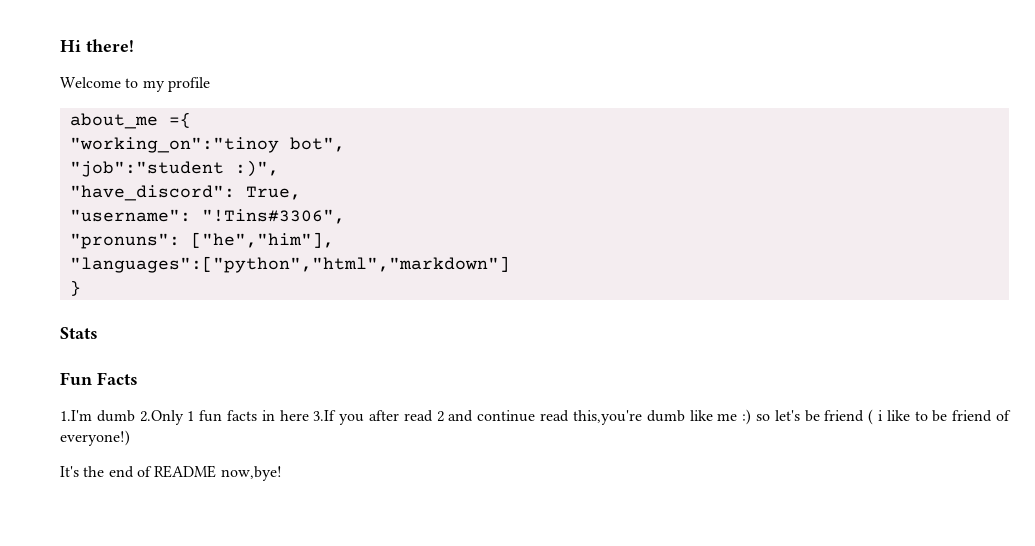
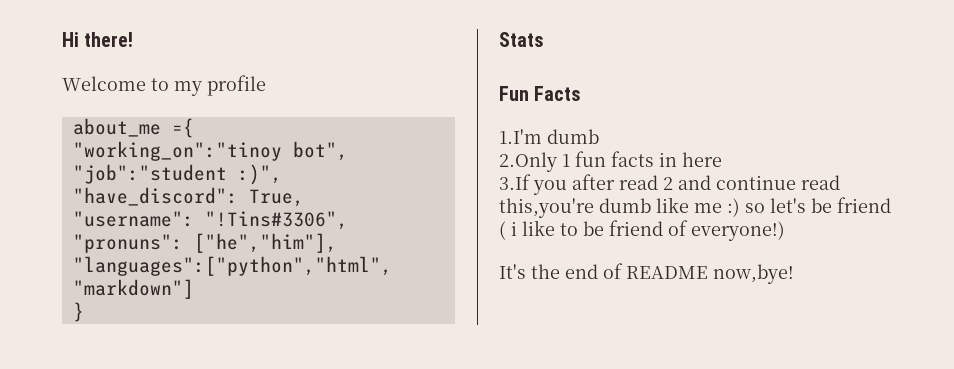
- 1.I'm dumb 2.Only 1 fun facts in here 3.If you after read 2 and continue read this,you're dumb like me :) so let's be friend ( i like to be friend of everyone!)
+ 1.I'm dumb
+ 2.Only 1 fun facts in here
+ 3.If you after read 2 and continue read this,you're dumb like me :) so let's be friend ( i like to be friend of everyone!)

